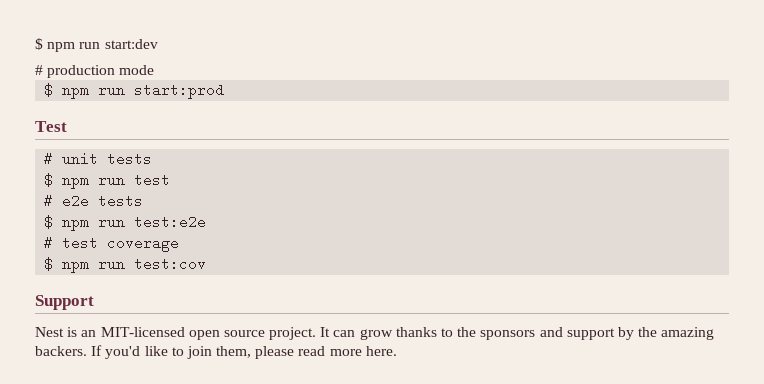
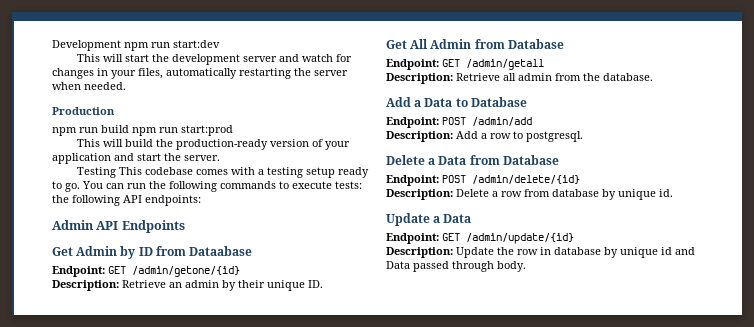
- $ npm run start:dev
+ Development npm run start:dev
- # production mode
- $ npm run start:prod
- Test
- # unit tests
- $ npm run test
- # e2e tests
- $ npm run test:e2e
- # test coverage
- $ npm run test:cov
- Support
- Nest is an MIT-licensed open source project. It can grow thanks to the sponsors and support by the amazing backers. If you'd like to join them, please read more here.
+ This will start the development server and watch for changes in your files, automatically restarting the server when needed.
+ Production
+ npm run build npm run start:prod
+ This will build the production-ready version of your application and start the server.
+ Testing This codebase comes with a testing setup ready to go. You can run the following commands to execute tests: the following API endpoints:
+ Admin API Endpoints
+ Get Admin by ID from Dataabase
+ Endpoint: GET /admin/getone/{id}
+ Description: Retrieve an admin by their unique ID.
+ Get All Admin from Database
+ Endpoint: GET /admin/getall
+ Description: Retrieve all admin from the database.
+ Add a Data to Database
+ Endpoint: POST /admin/add
+ Description: Add a row to postgresql.
+ Delete a Data from Database
+ Endpoint: POST /admin/delete/{id}
+ Description: Delete a row from database by unique id.
+ Update a Data
+ Endpoint: GET /admin/update/{id}
+ Description: Update the row in database by unique id and Data passed through body.

